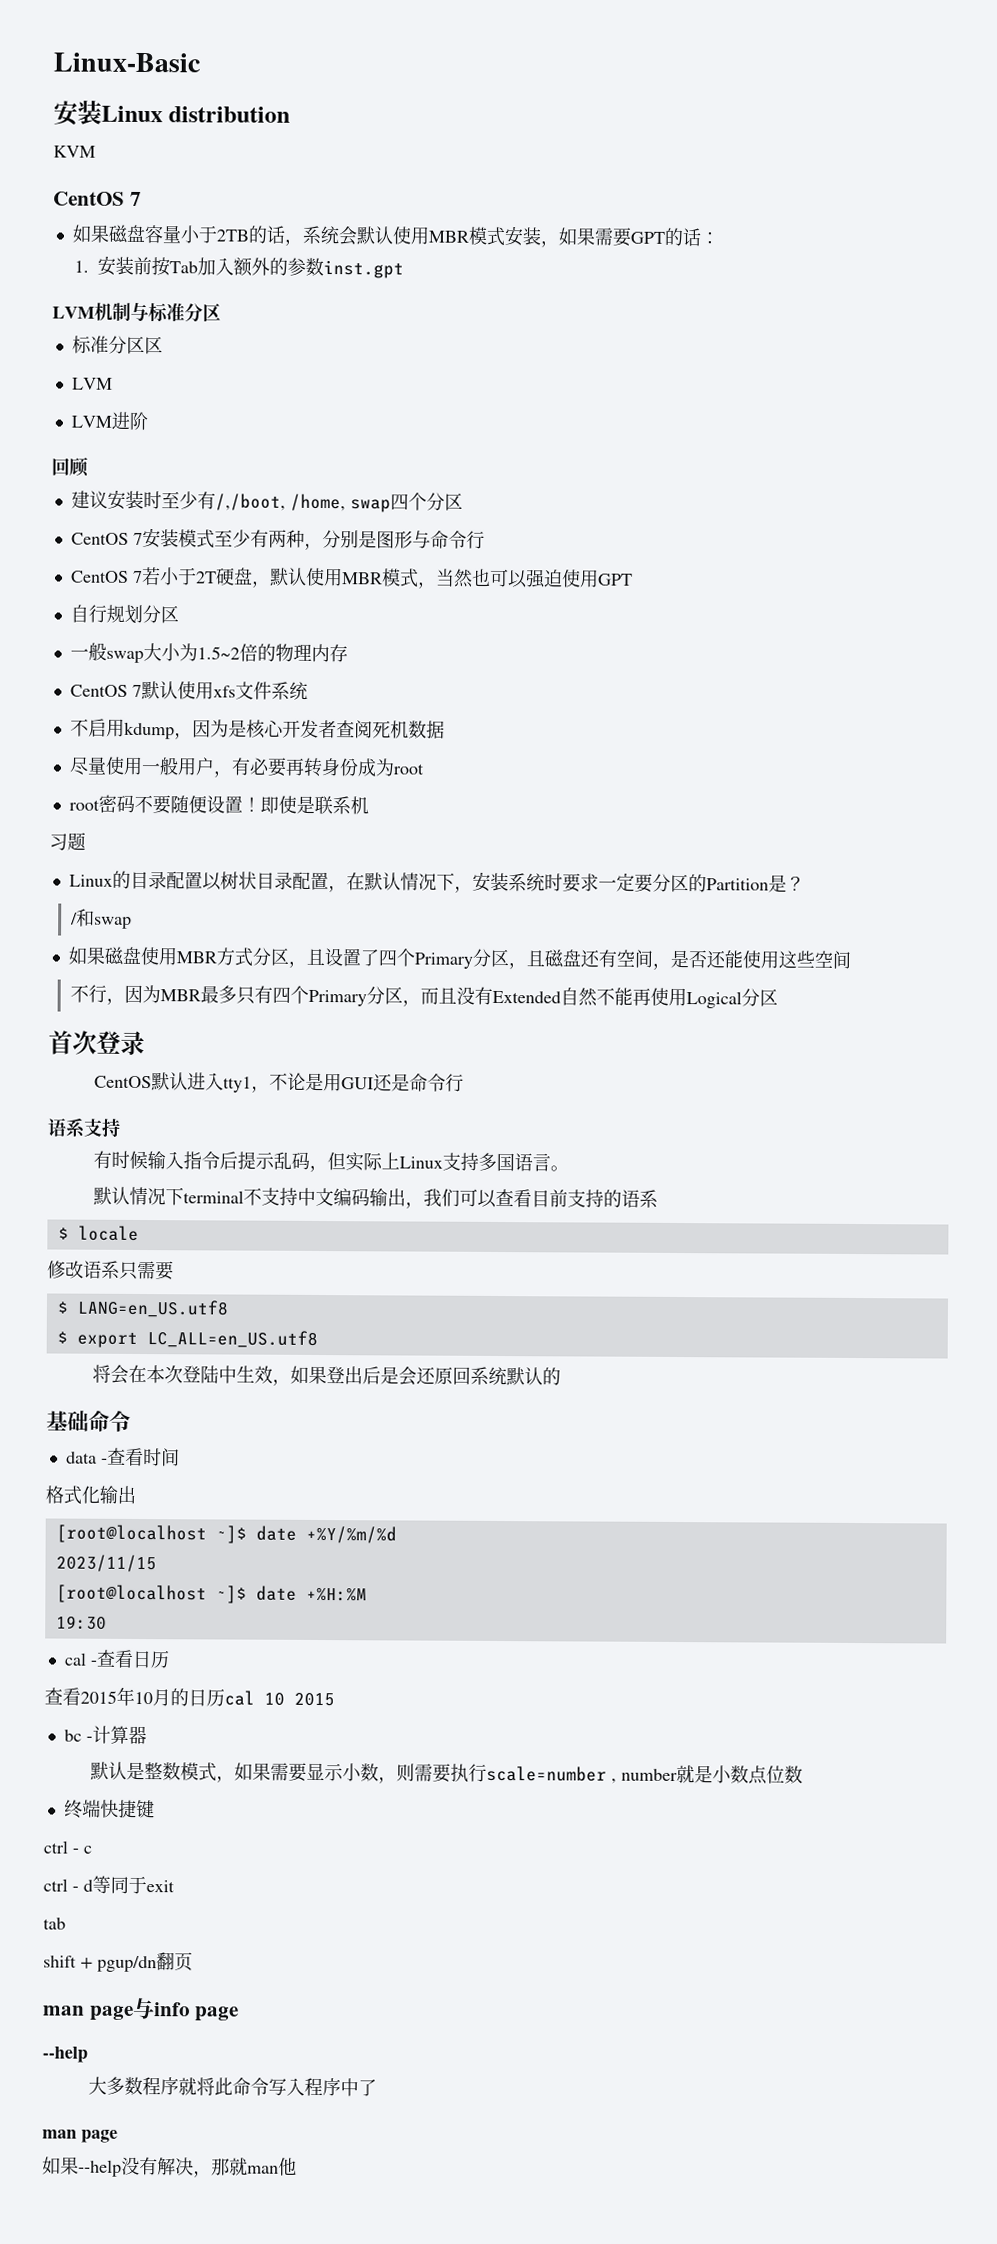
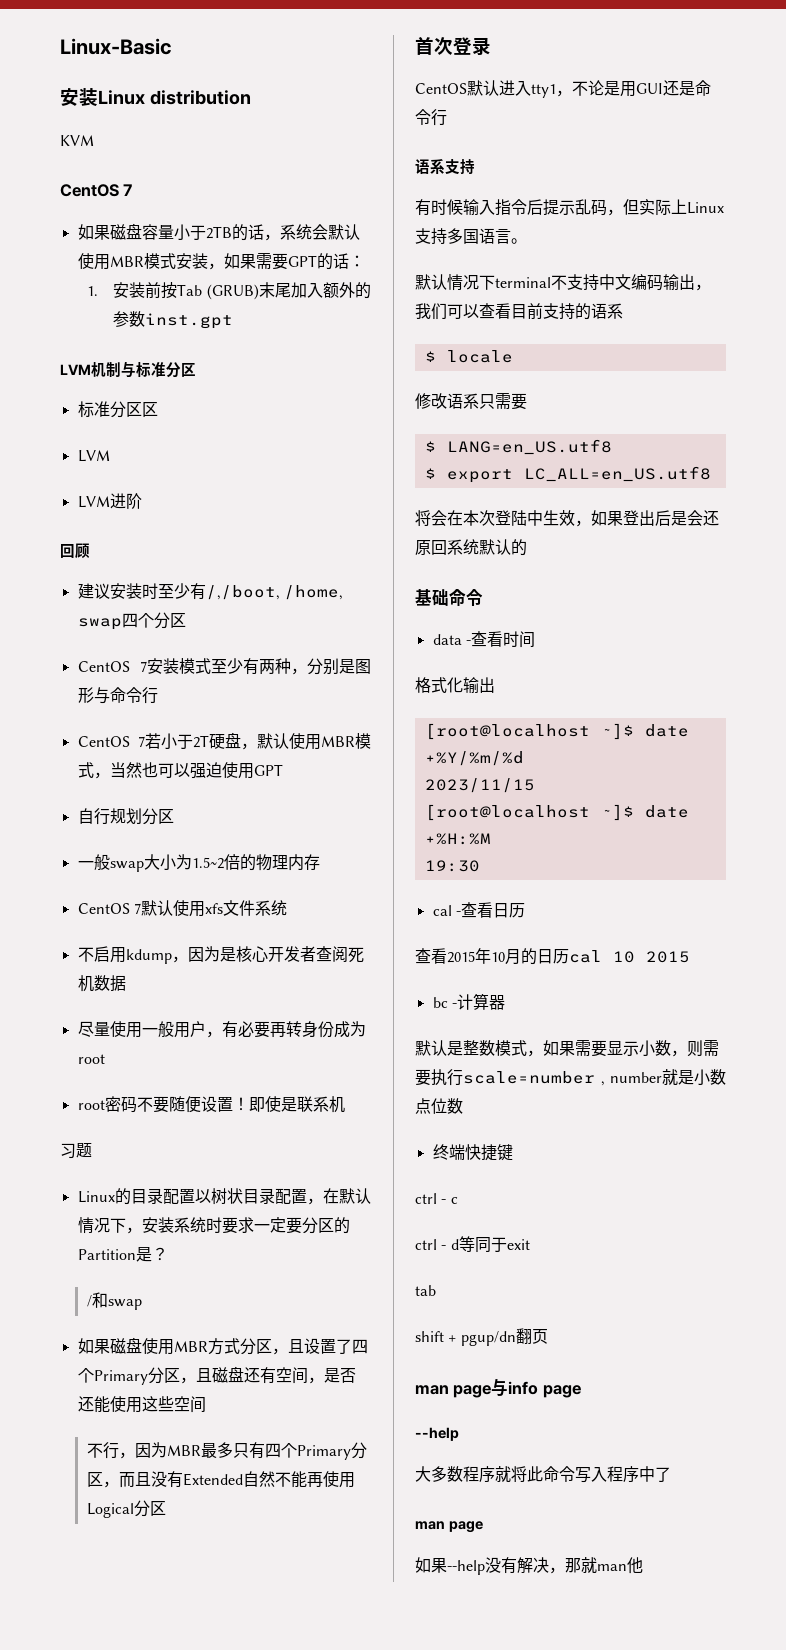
- 1.安装前按Tab加入额外的参数inst.gpt
+ 1.安装前按Tab (GRUB)末尾加入额外的参数inst.gpt

